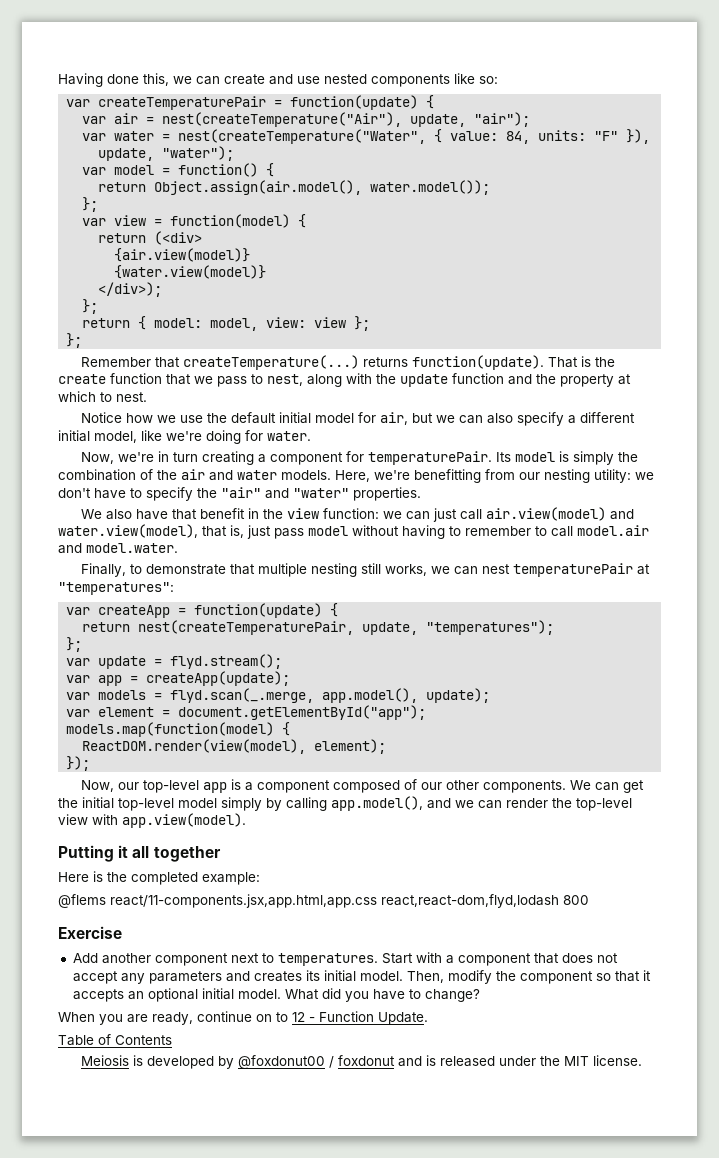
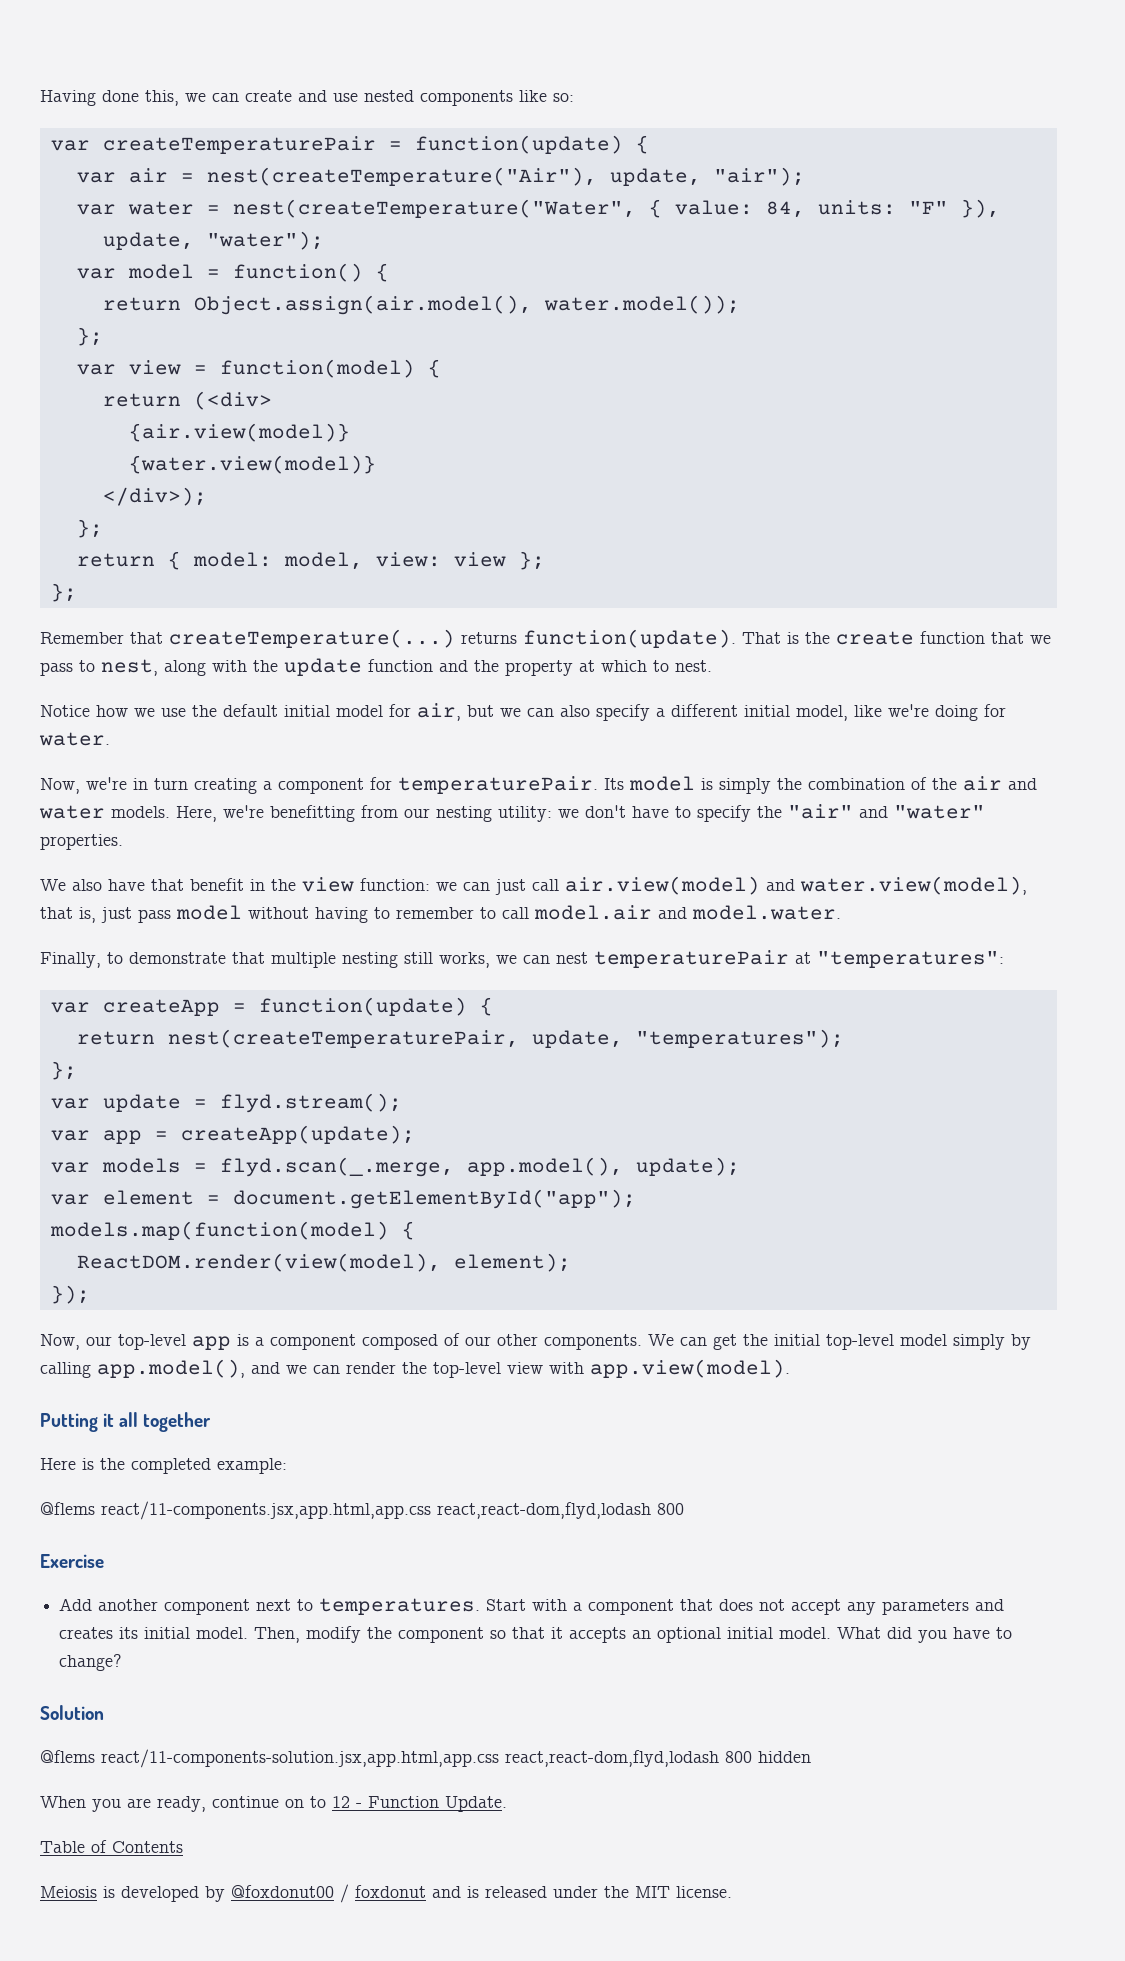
+ Solution
+ @flems react/11-components-solution.jsx,app.html,app.css react,react-dom,flyd,lodash 800 hidden

